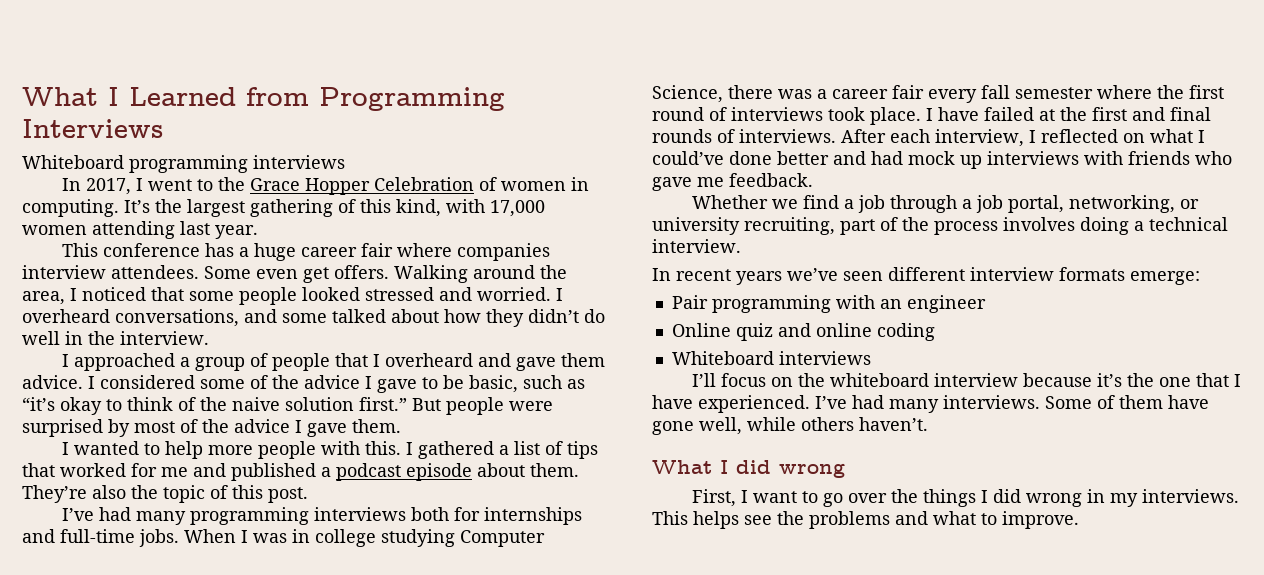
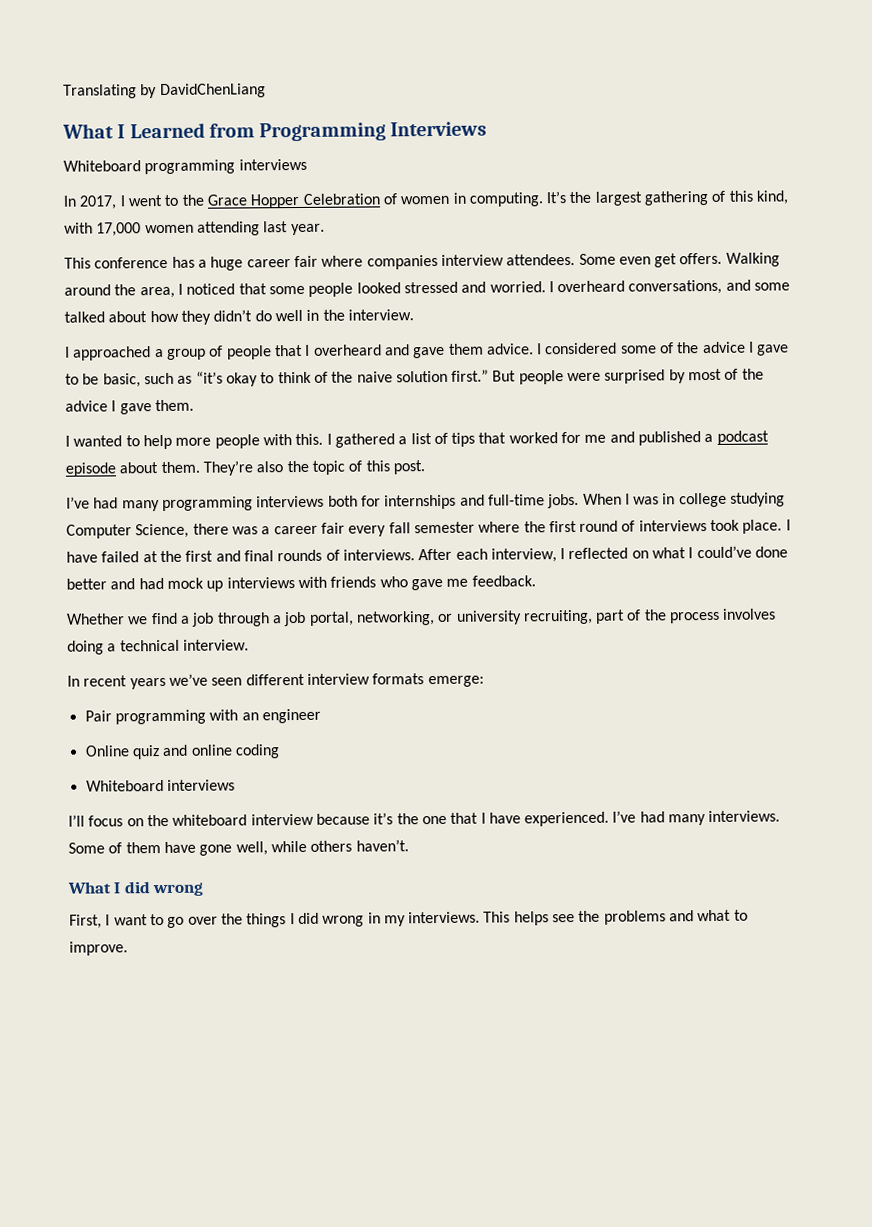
+ Translating by DavidChenLiang

